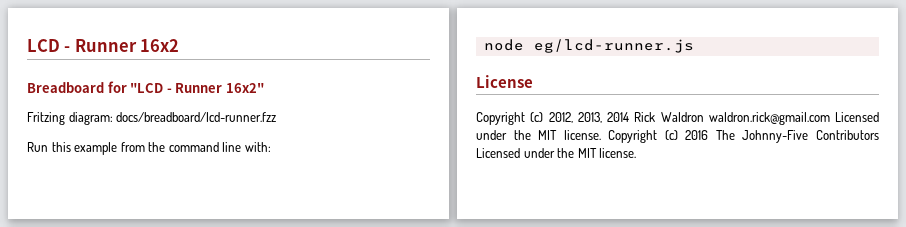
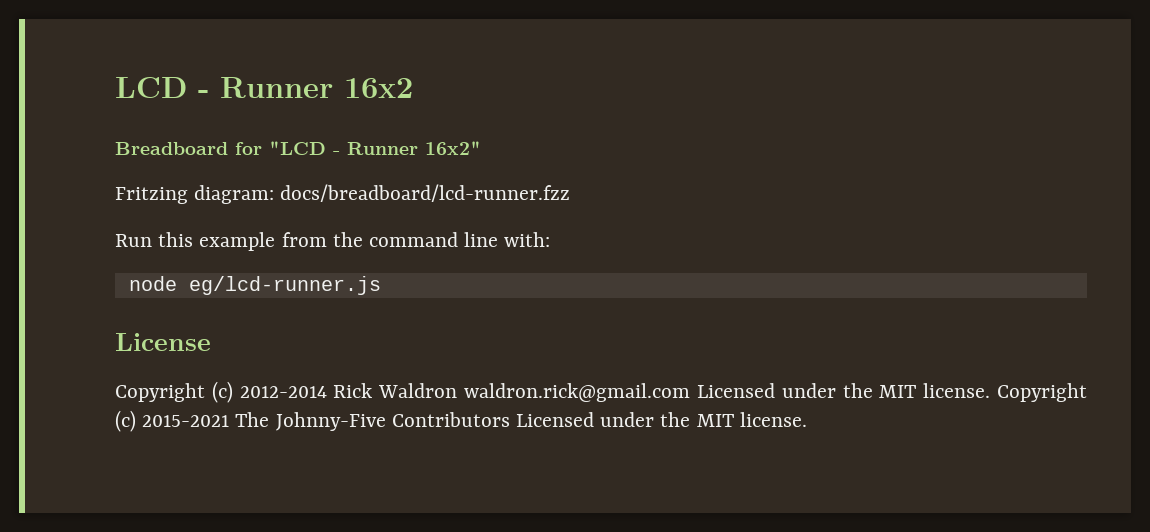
- Copyright (c) 2012, 2013, 2014 Rick Waldron waldron.rick@gmail.com Licensed under the MIT license.
+ Copyright (c) 2012-2014 Rick Waldron waldron.rick@gmail.com Licensed under the MIT license.
- Copyright (c) 2016 The Johnny-Five Contributors Licensed under the MIT license.
+ Copyright (c) 2015-2021 The Johnny-Five Contributors Licensed under the MIT license.

